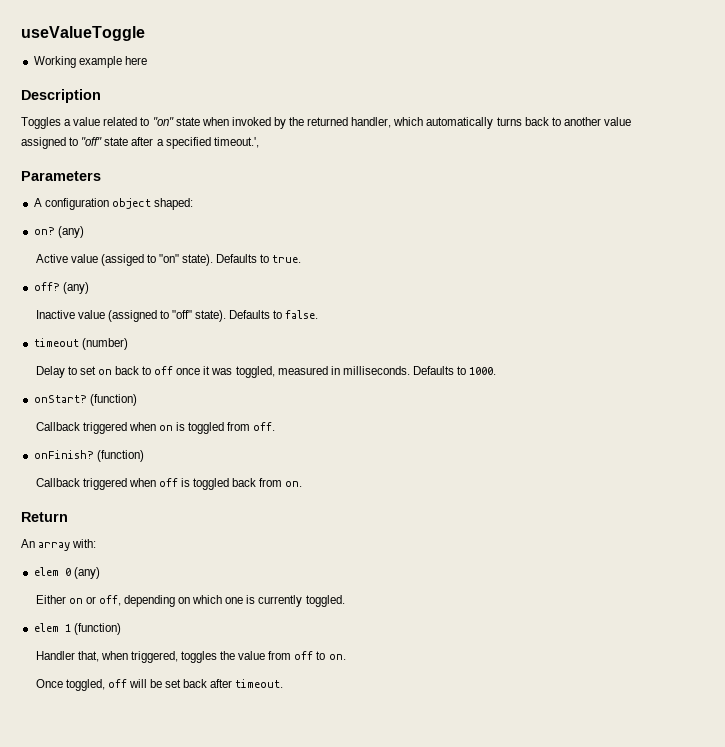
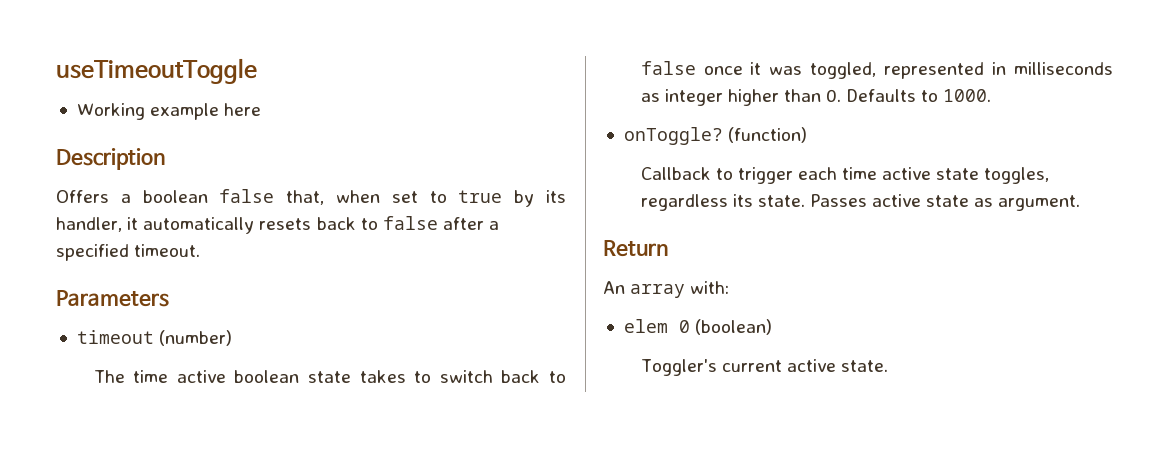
- useValueToggle
+ useTimeoutToggle
- Toggles a value related to "on" state when invoked by the returned handler, which automatically turns back to another value assigned to "off" state after a specified timeout.',
+ Offers a boolean false that, when set to true by its handler, it automatically resets back to false after a specified timeout.
- A configuration object shaped:
- on? (any)
- Active value (assiged to "on" state). Defaults to true.
- off? (any)
- Inactive value (assigned to "off" state). Defaults to false.
  timeout (number)
- Delay to set on back to off once it was toggled, measured in milliseconds. Defaults to 1000.
+ The time active boolean state takes to switch back to false once it was toggled, represented in milliseconds as integer higher than 0. Defaults to 1000.
- onStart? (function)
- Callback triggered when on is toggled from off.
- onFinish? (function)
- Callback triggered when off is toggled back from on.
+ onToggle? (function)
+ Callback to trigger each time active state toggles, regardless its state. Passes active state as argument.
- elem 0 (any)
- Either on or off, depending on which one is currently toggled.
- elem 1 (function)
- Handler that, when triggered, toggles the value from off to on.
- Once toggled, off will be set back after timeout.
+ elem 0 (boolean)
+ Toggler's current active state.

